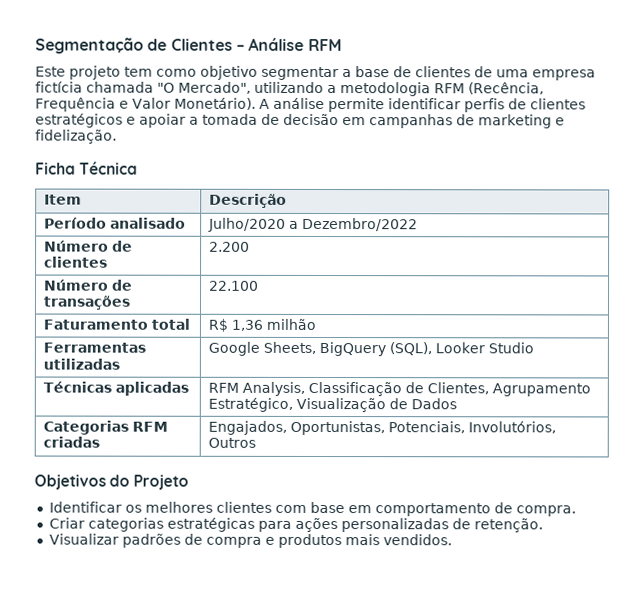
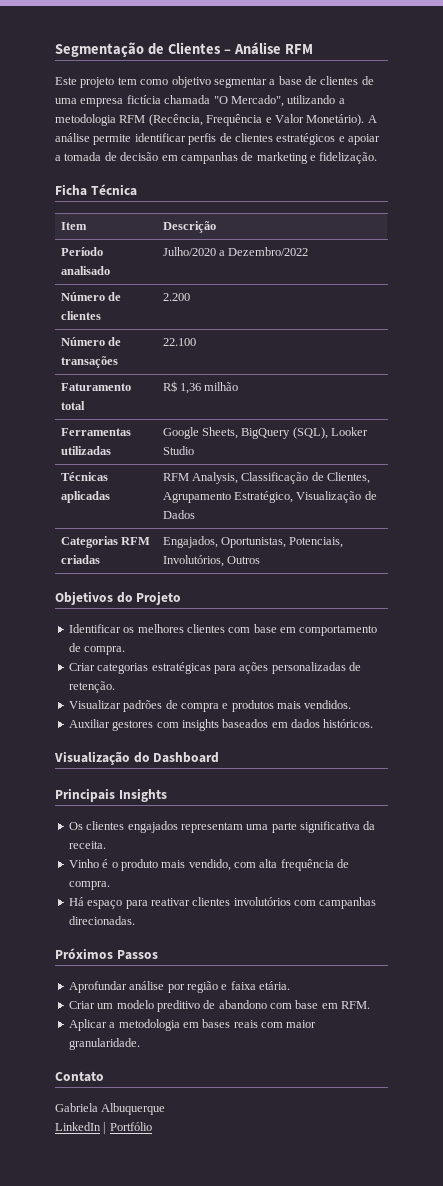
+ Auxiliar gestores com insights baseados em dados históricos.
+ Visualização do Dashboard
+ Principais Insights
+ Os clientes engajados representam uma parte significativa da receita.
+ Vinho é o produto mais vendido, com alta frequência de compra.
+ Há espaço para reativar clientes involutórios com campanhas direcionadas.
+ Próximos Passos
+ Aprofundar análise por região e faixa etária.
+ Criar um modelo preditivo de abandono com base em RFM.
+ Aplicar a metodologia em bases reais com maior granularidade.
+ Contato
+ Gabriela Albuquerque
+ LinkedIn | Portfólio

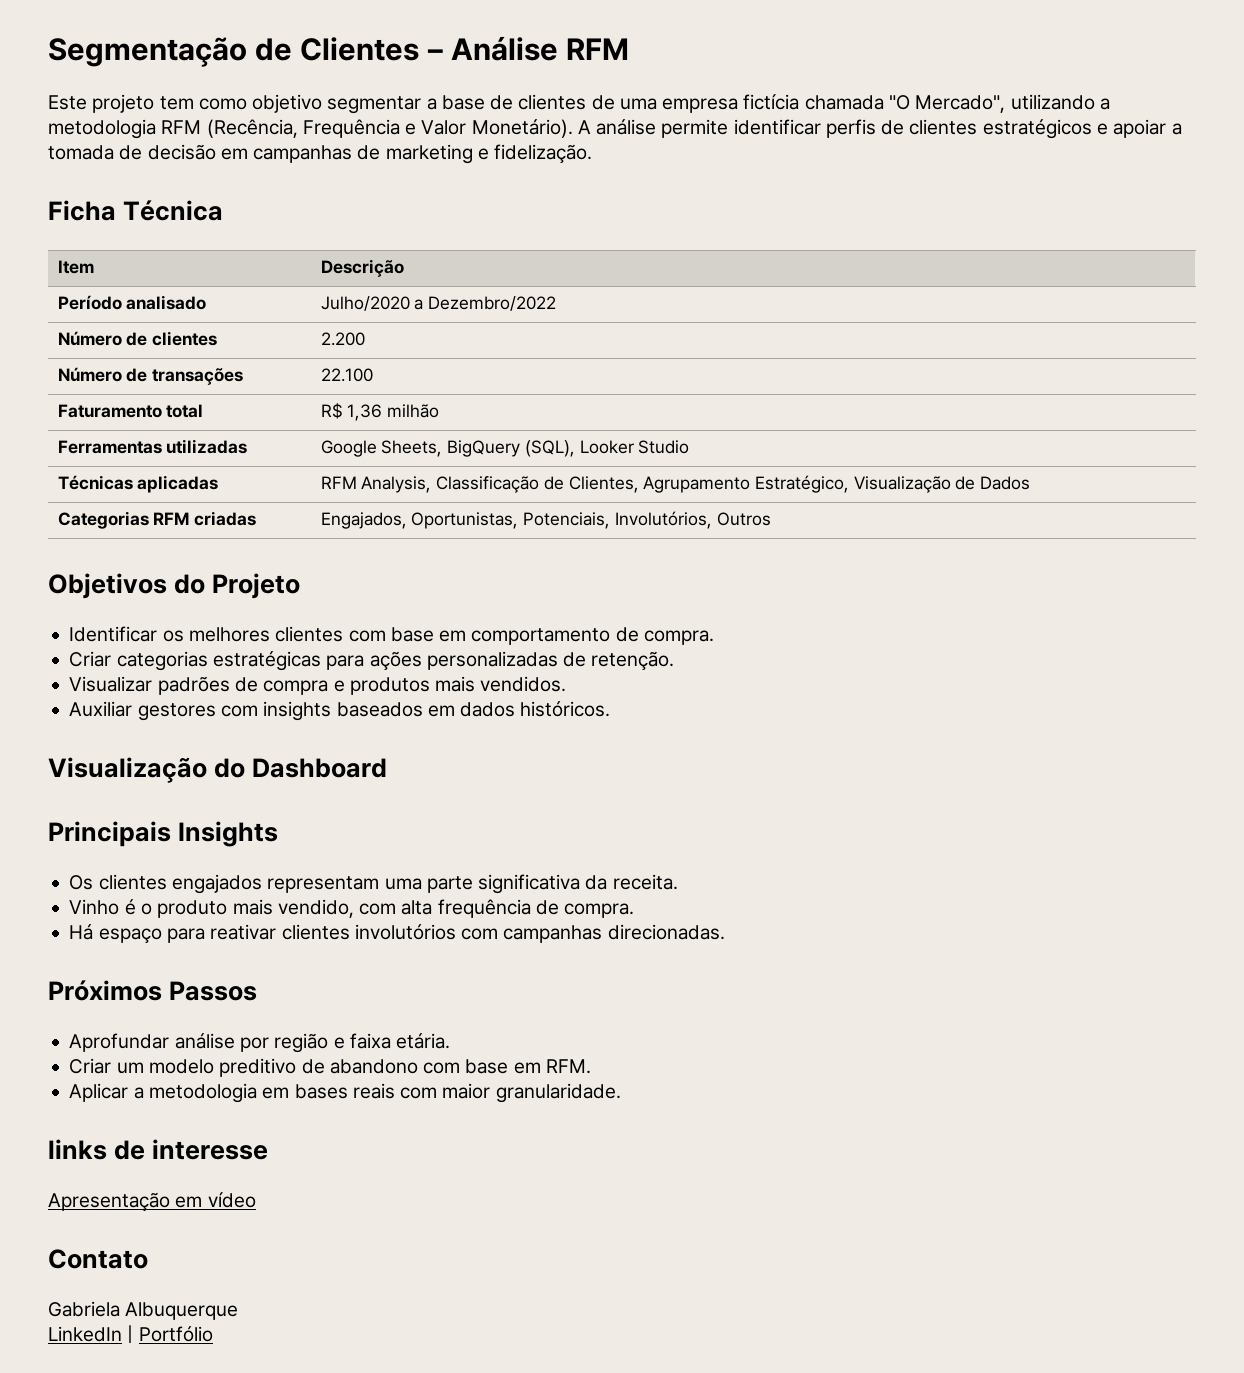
+ links de interesse
+ Apresentação em vídeo

